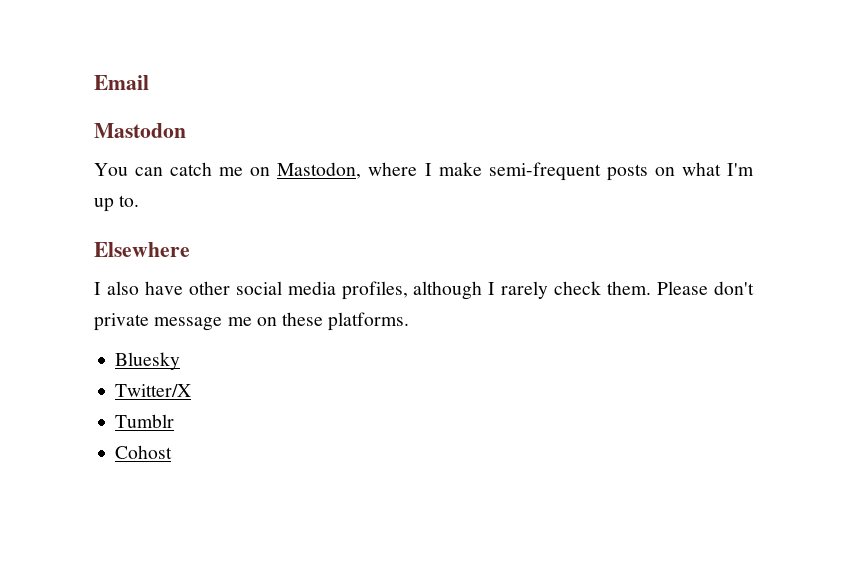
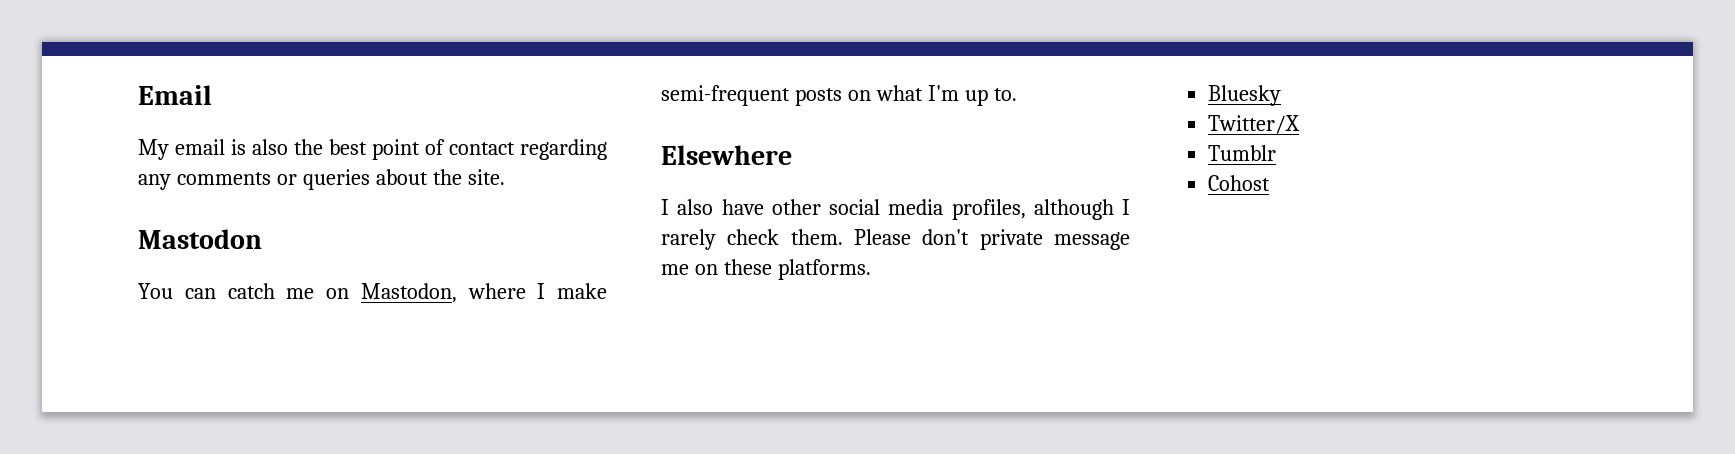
+ My email is also the best point of contact regarding any comments or queries about the site.

